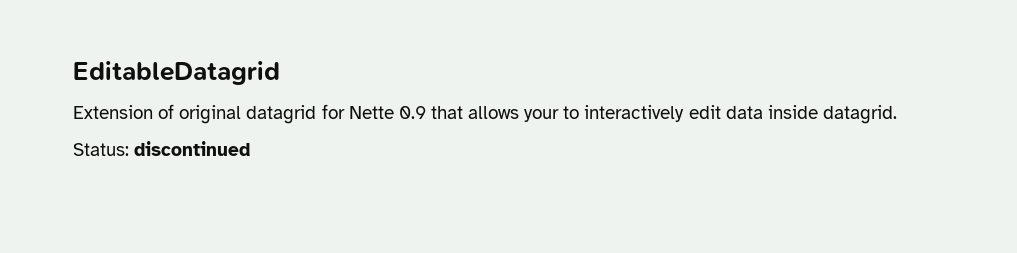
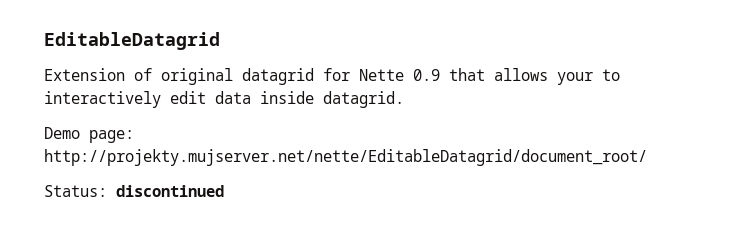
+ Demo page: http://projekty.mujserver.net/nette/EditableDatagrid/document_root/

